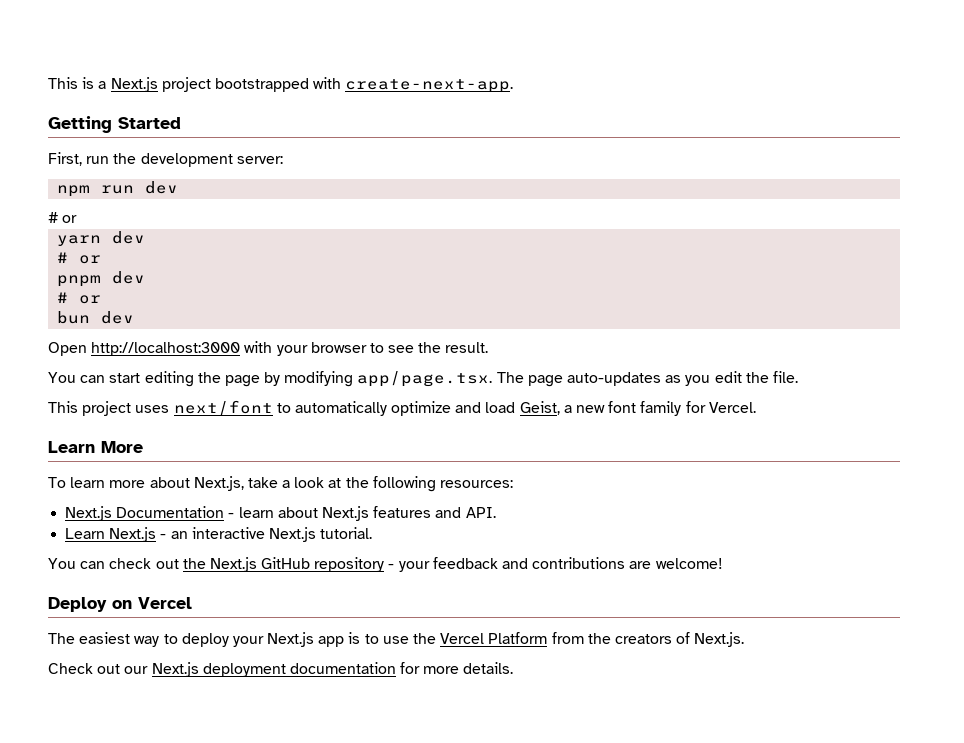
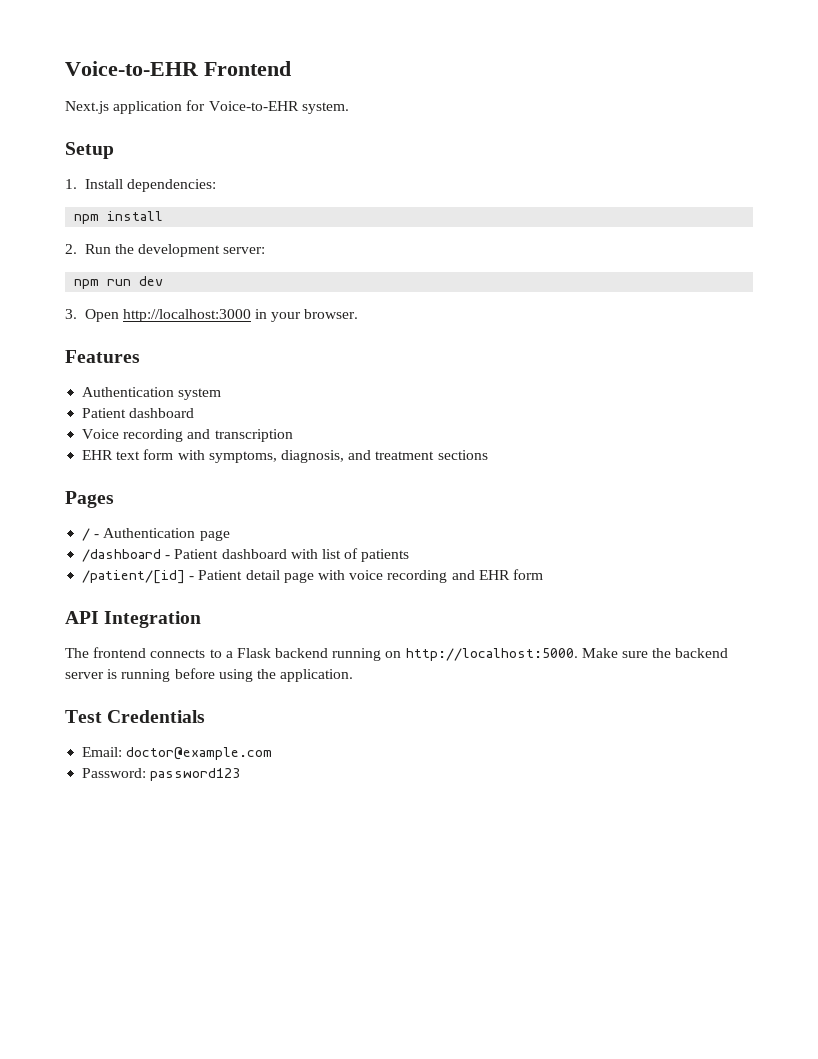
- This is a Next.js project bootstrapped with create-next-app.
- Getting Started
- First, run the development server:
+ Voice-to-EHR Frontend
+ Next.js application for Voice-to-EHR system.
+ Setup
+ 1. Install dependencies:
+ npm install
+ 2. Run the development server:
  npm run dev
- # or
- yarn dev
- # or
- pnpm dev
- # or
- bun dev
- Open http://localhost:3000 with your browser to see the result.
- You can start editing the page by modifying app/page.tsx. The page auto-updates as you edit the file.
- This project uses next/font to automatically optimize and load Geist, a new font family for Vercel.
- Learn More
- To learn more about Next.js, take a look at the following resources:
- Next.js Documentation - learn about Next.js features and API.
- Learn Next.js - an interactive Next.js tutorial.
- You can check out the Next.js GitHub repository - your feedback and contributions are welcome!
- Deploy on Vercel
- The easiest way to deploy your Next.js app is to use the Vercel Platform from the creators of Next.js.
- Check out our Next.js deployment documentation for more details.
+ 3. Open http://localhost:3000 in your browser.
+ Features
+ Authentication system
+ Patient dashboard
+ Voice recording and transcription
+ EHR text form with symptoms, diagnosis, and treatment sections
+ Pages
+ / - Authentication page
+ /dashboard - Patient dashboard with list of patients
+ /patient/[id] - Patient detail page with voice recording and EHR form
+ API Integration
+ The frontend connects to a Flask backend running on http://localhost:5000. Make sure the backend server is running before using the application.
+ Test Credentials
+ Email: doctor@example.com
+ Password: password123

